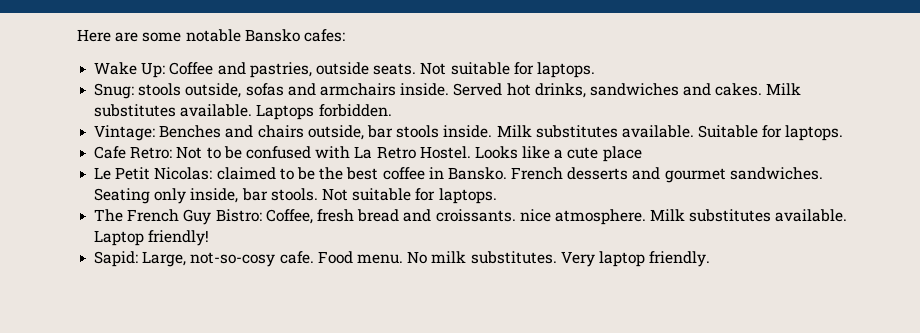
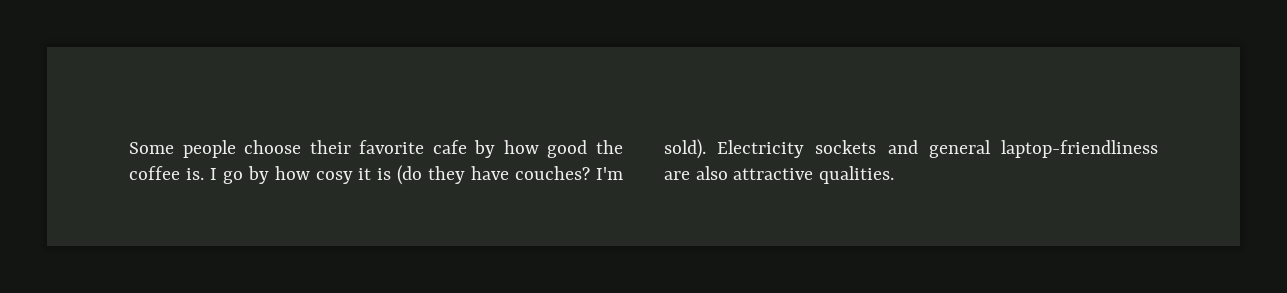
- Here are some notable Bansko cafes:
- Wake Up: Coffee and pastries, outside seats. Not suitable for laptops.
- Snug: stools outside, sofas and armchairs inside. Served hot drinks, sandwiches and cakes. Milk substitutes available. Laptops forbidden.
- Vintage: Benches and chairs outside, bar stools inside. Milk substitutes available. Suitable for laptops.
- Cafe Retro: Not to be confused with La Retro Hostel. Looks like a cute place
- Le Petit Nicolas: claimed to be the best coffee in Bansko. French desserts and gourmet sandwiches. Seating only inside, bar stools. Not suitable for laptops.
- The French Guy Bistro: Coffee, fresh bread and croissants. nice atmosphere. Milk substitutes available. Laptop friendly!
- Sapid: Large, not-so-cosy cafe. Food menu. No milk substitutes. Very laptop friendly.
+ Some people choose their favorite cafe by how good the coffee is. I go by how cosy it is (do they have couches? I'm sold). Electricity sockets and general laptop-friendliness are also attractive qualities.

